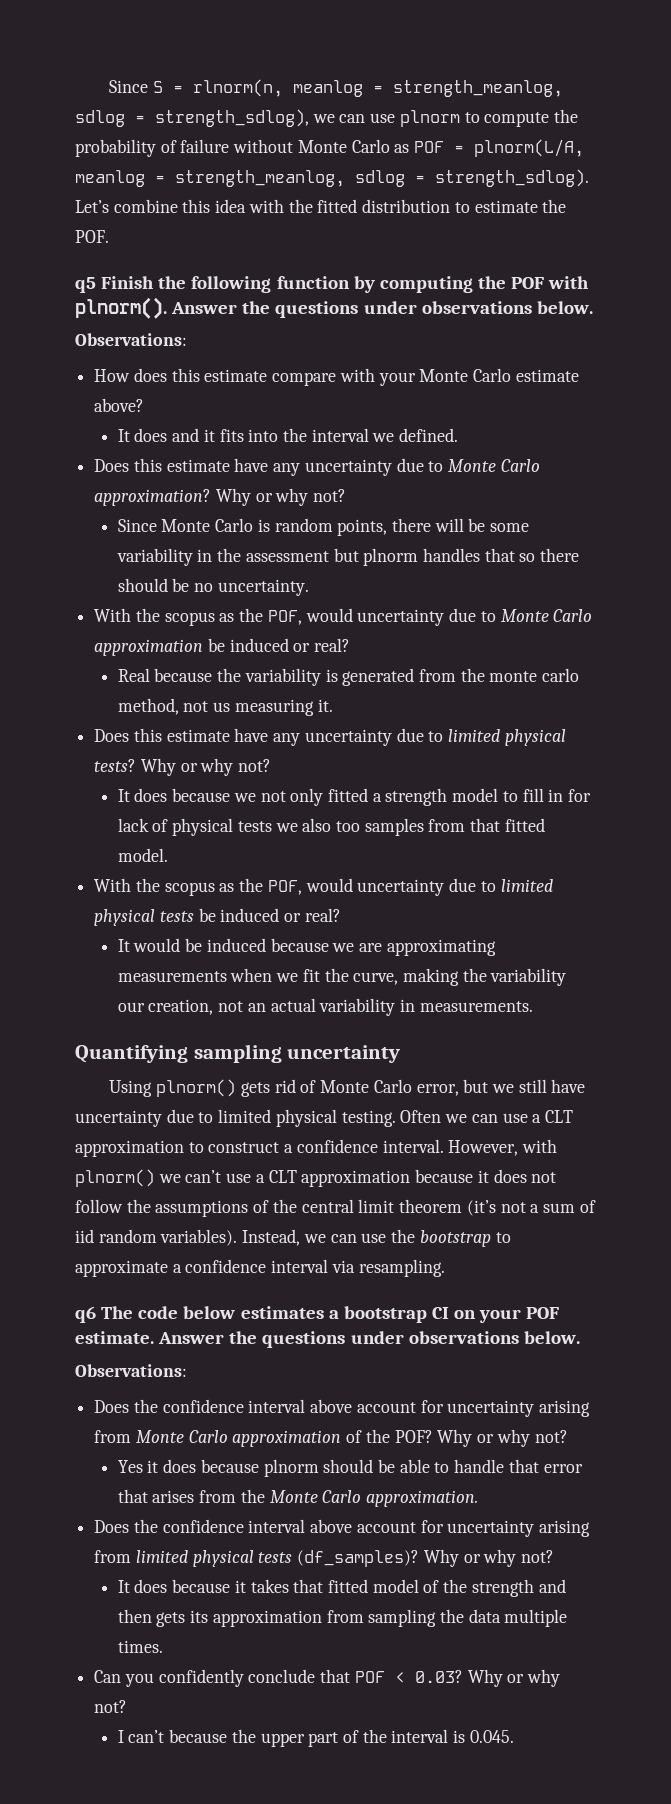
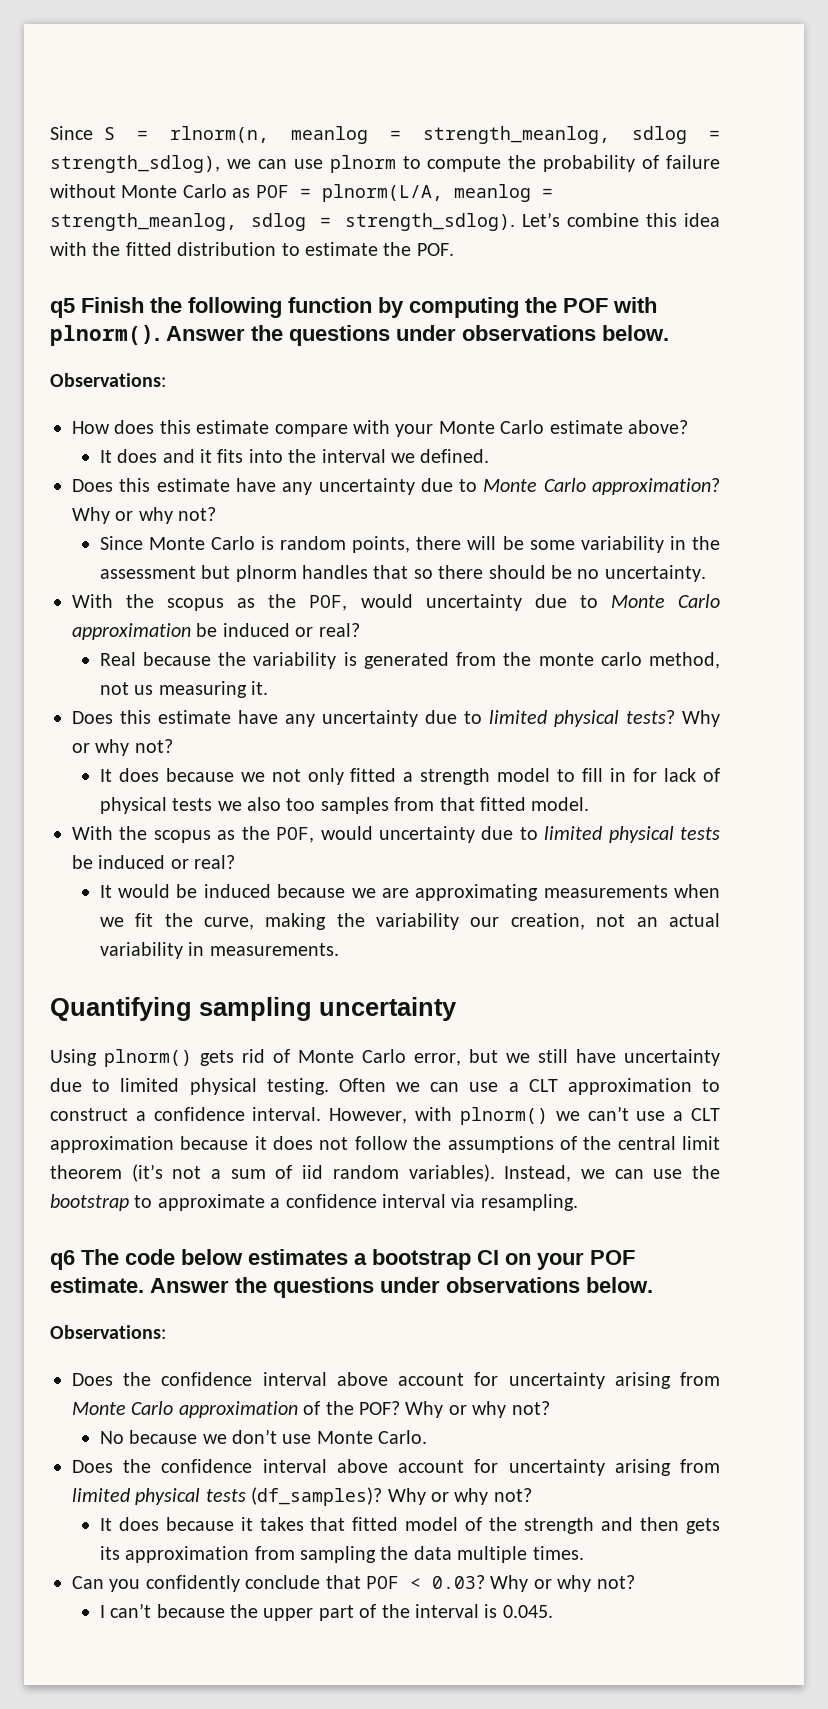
- Yes it does because plnorm should be able to handle that error that arises from the Monte Carlo approximation.
+ No because we don’t use Monte Carlo.

